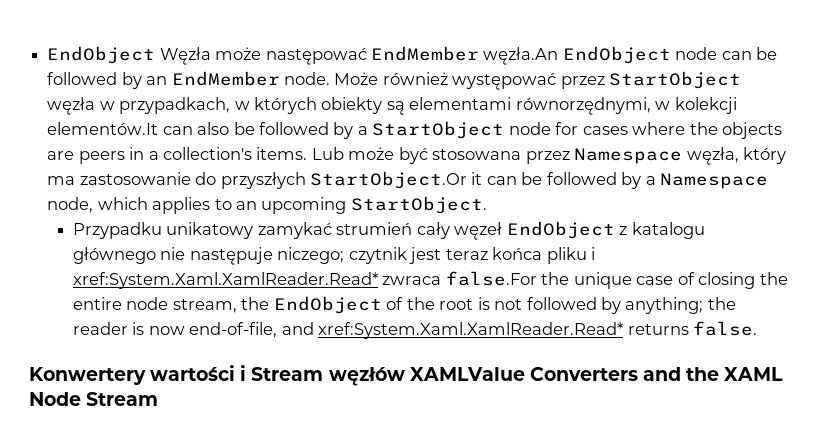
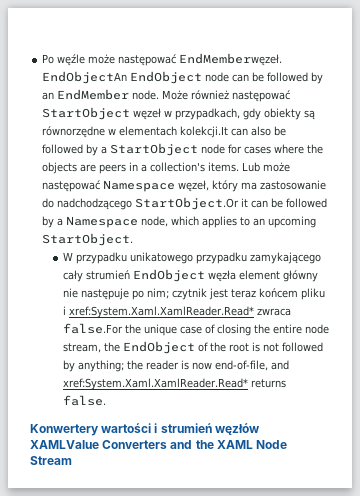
- EndObject Węzła może następować EndMember węzła.An EndObject node can be followed by an EndMember node.
+ Po węźle może następować EndMemberwęzeł. EndObjectAn EndObject node can be followed by an EndMember node.
- Może również występować przez StartObject węzła w przypadkach, w których obiekty są elementami równorzędnymi, w kolekcji elementów.It can also be followed by a StartObject node for cases where the objects are peers in a collection's items.
+ Może również następować StartObject węzeł w przypadkach, gdy obiekty są równorzędne w elementach kolekcji.It can also be followed by a StartObject node for cases where the objects are peers in a collection's items.
- Lub może być stosowana przez Namespace węzła, który ma zastosowanie do przyszłych StartObject.Or it can be followed by a Namespace node, which applies to an upcoming StartObject.
+ Lub może następować Namespace węzeł, który ma zastosowanie do nadchodzącego StartObject.Or it can be followed by a Namespace node, which applies to an upcoming StartObject.
- Przypadku unikatowy zamykać strumień cały węzeł EndObject z katalogu głównego nie następuje niczego; czytnik jest teraz końca pliku i xref:System.Xaml.XamlReader.Read* zwraca false.For the unique case of closing the entire node stream, the EndObject of the root is not followed by anything; the reader is now end-of-file, and xref:System.Xaml.XamlReader.Read* returns false.
+ W przypadku unikatowego przypadku zamykającego cały strumień EndObject węzła element główny nie następuje po nim; czytnik jest teraz końcem pliku i xref:System.Xaml.XamlReader.Read* zwraca false.For the unique case of closing the entire node stream, the EndObject of the root is not followed by anything; the reader is now end-of-file, and xref:System.Xaml.XamlReader.Read* returns false.
- Konwertery wartości i Stream węzłów XAMLValue Converters and the XAML Node Stream
+ Konwertery wartości i strumień węzłów XAMLValue Converters and the XAML Node Stream

